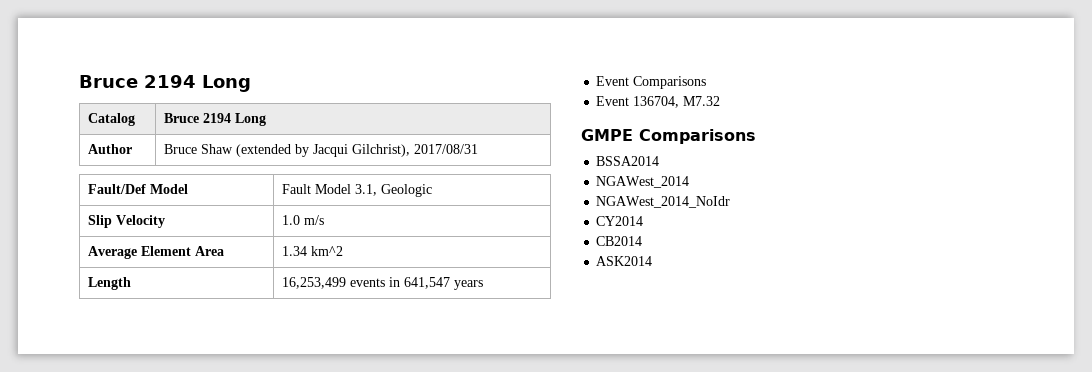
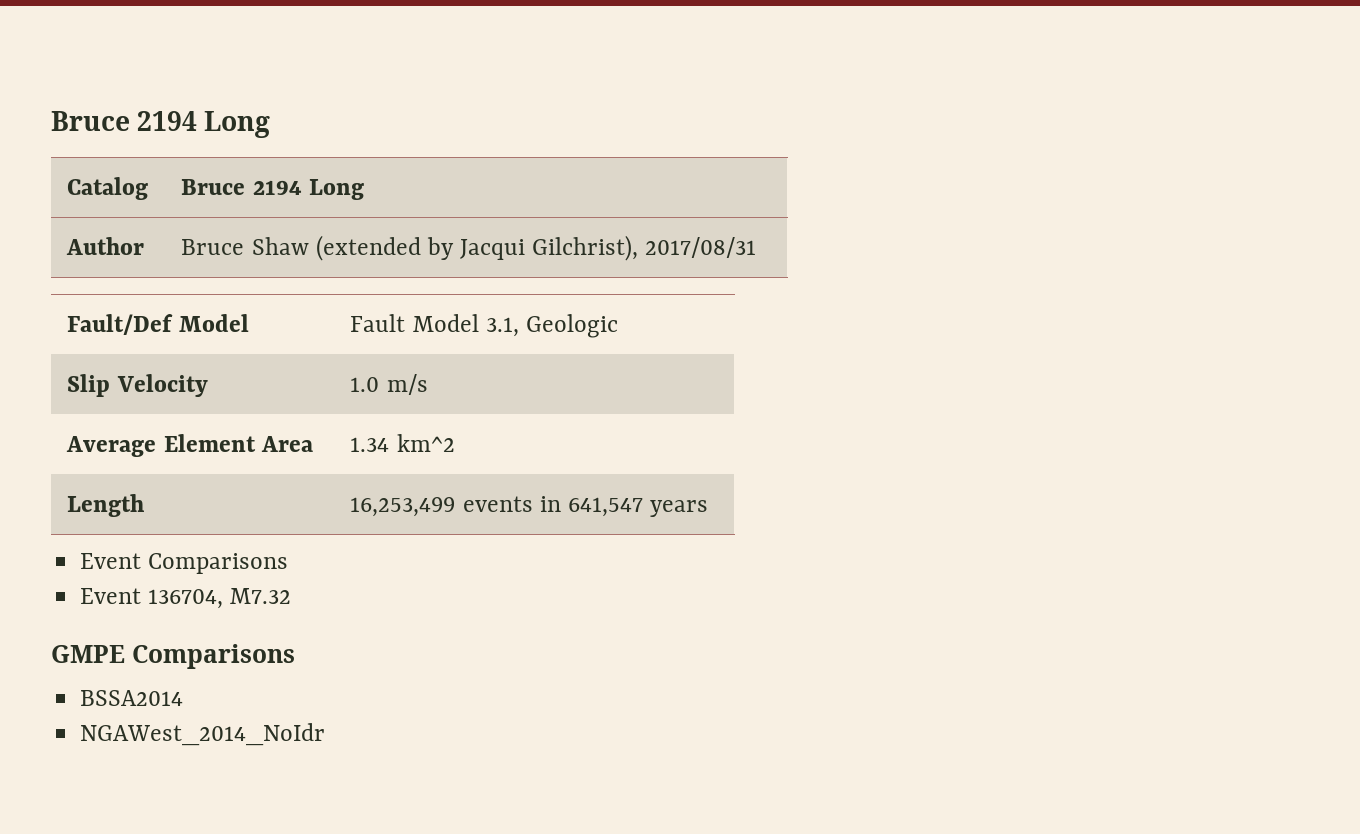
- NGAWest_2014
- CY2014
- CB2014
- ASK2014

